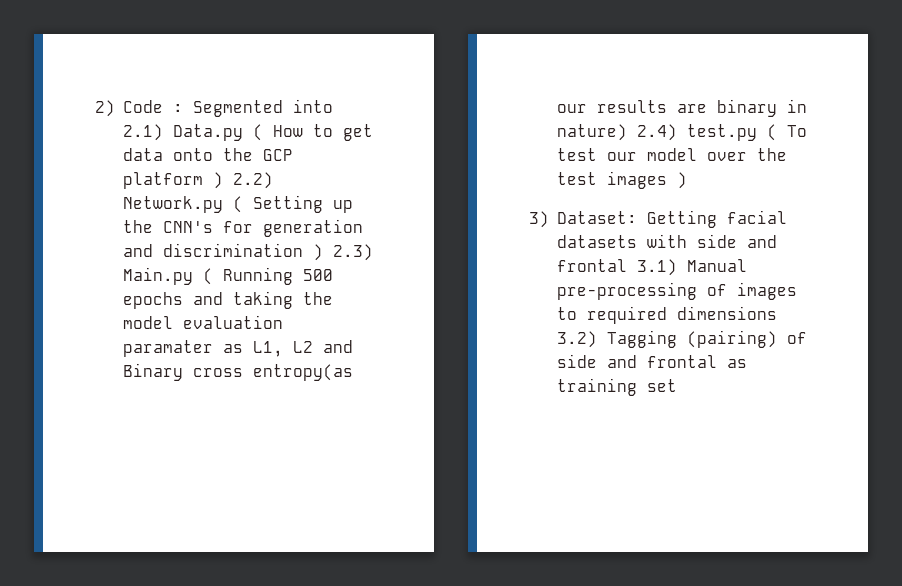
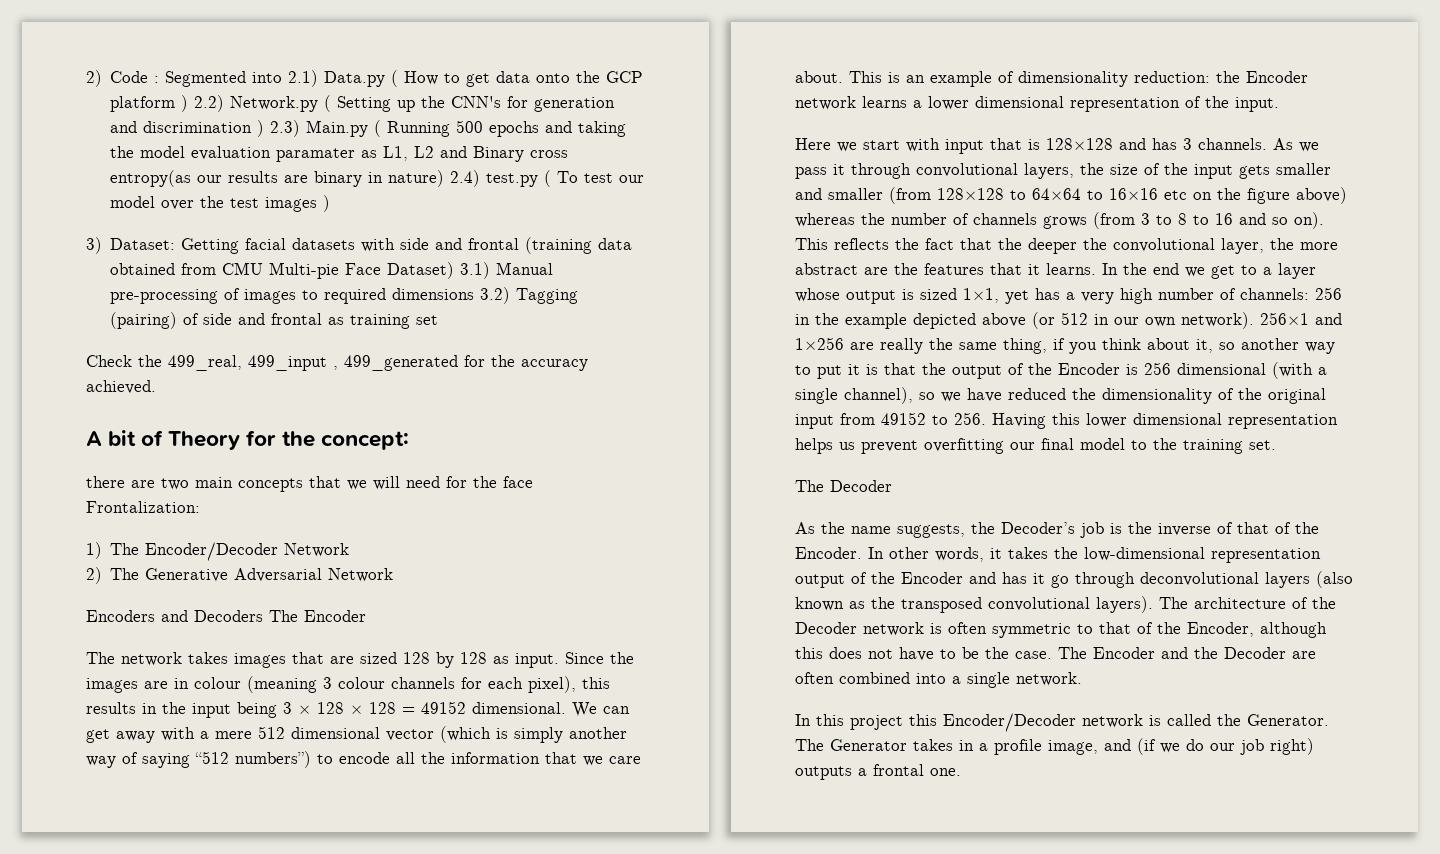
- 3) Dataset: Getting facial datasets with side and frontal 3.1) Manual pre-processing of images to required dimensions 3.2) Tagging (pairing) of side and frontal as training set
+ 3) Dataset: Getting facial datasets with side and frontal (training data obtained from CMU Multi-pie Face Dataset) 3.1) Manual pre-processing of images to required dimensions 3.2) Tagging (pairing) of side and frontal as training set
+ Check the 499_real, 499_input , 499_generated for the accuracy achieved.
+ A bit of Theory for the concept:
+ there are two main concepts that we will need for the face Frontalization:
+ 1) The Encoder/Decoder Network
+ 2) The Generative Adversarial Network
+ Encoders and Decoders The Encoder
+ The network takes images that are sized 128 by 128 as input. Since the images are in colour (meaning 3 colour channels for each pixel), this results in the input being 3 × 128 × 128 = 49152 dimensional. We can get away with a mere 512 dimensional vector (which is simply another way of saying “512 numbers”) to encode all the information that we care about. This is an example of dimensionality reduction: the Encoder network learns a lower dimensional representation of the input.
+ Here we start with input that is 128×128 and has 3 channels. As we pass it through convolutional layers, the size of the input gets smaller and smaller (from 128×128 to 64×64 to 16×16 etc on the figure above) whereas the number of channels grows (from 3 to 8 to 16 and so on). This reflects the fact that the deeper the convolutional layer, the more abstract are the features that it learns. In the end we get to a layer whose output is sized 1×1, yet has a very high number of channels: 256 in the example depicted above (or 512 in our own network). 256×1 and 1×256 are really the same thing, if you think about it, so another way to put it is that the output of the Encoder is 256 dimensional (with a single channel), so we have reduced the dimensionality of the original input from 49152 to 256. Having this lower dimensional representation helps us prevent overfitting our final model to the training set.
+ The Decoder
+ As the name suggests, the Decoder’s job is the inverse of that of the Encoder. In other words, it takes the low-dimensional representation output of the Encoder and has it go through deconvolutional layers (also known as the transposed convolutional layers). The architecture of the Decoder network is often symmetric to that of the Encoder, although this does not have to be the case. The Encoder and the Decoder are often combined into a single network.
+ In this project this Encoder/Decoder network is called the Generator. The Generator takes in a profile image, and (if we do our job right) outputs a frontal one.

